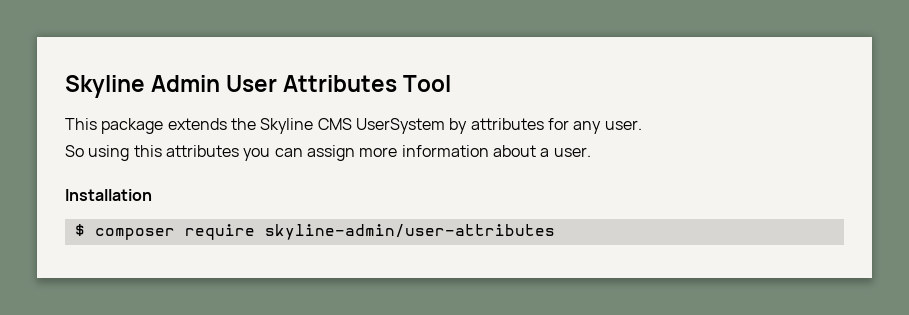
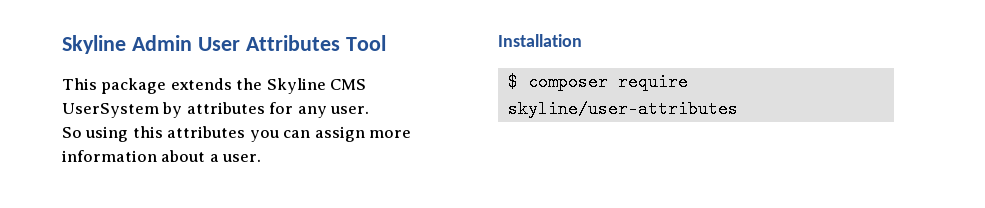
- $ composer require skyline-admin/user-attributes
+ $ composer require skyline/user-attributes

